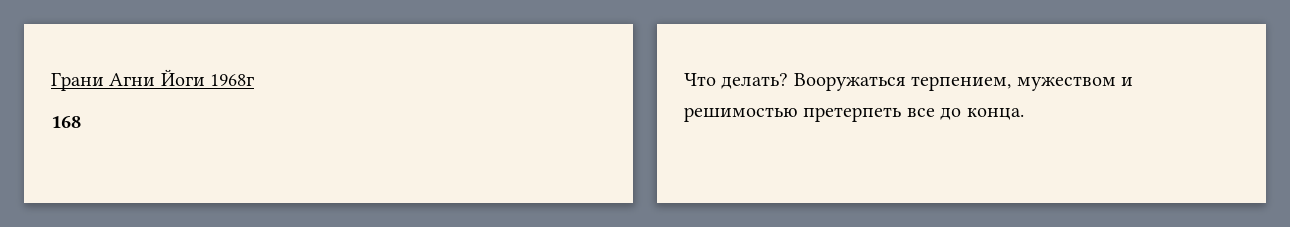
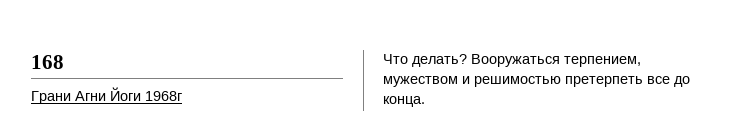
+ 168
- 168

